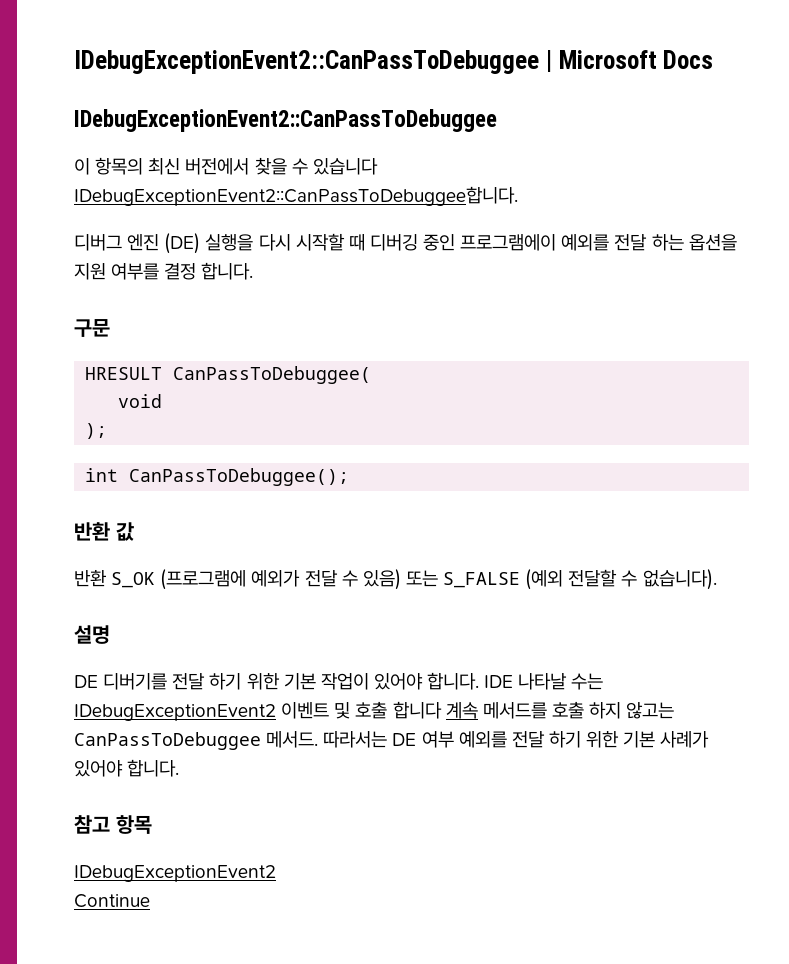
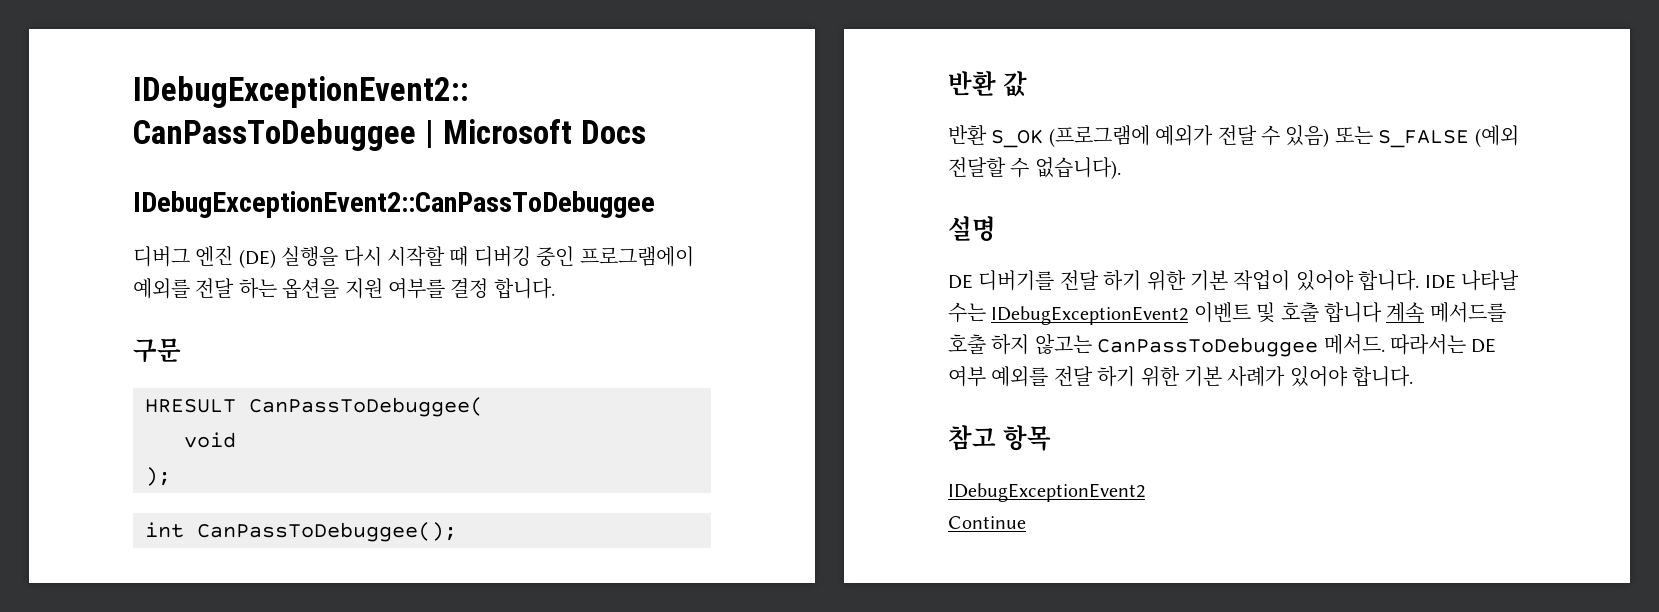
- 이 항목의 최신 버전에서 찾을 수 있습니다 IDebugExceptionEvent2::CanPassToDebuggee합니다.

